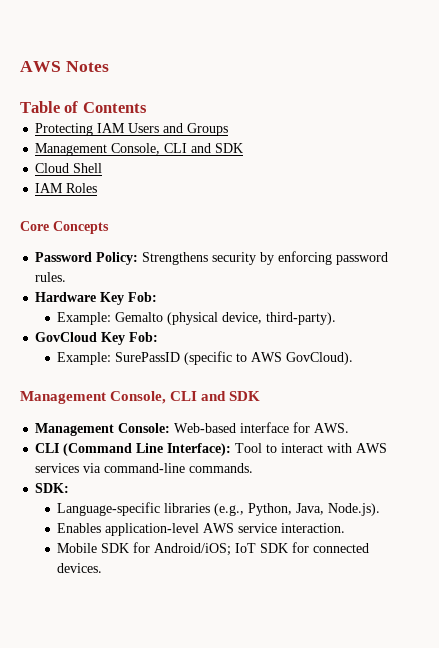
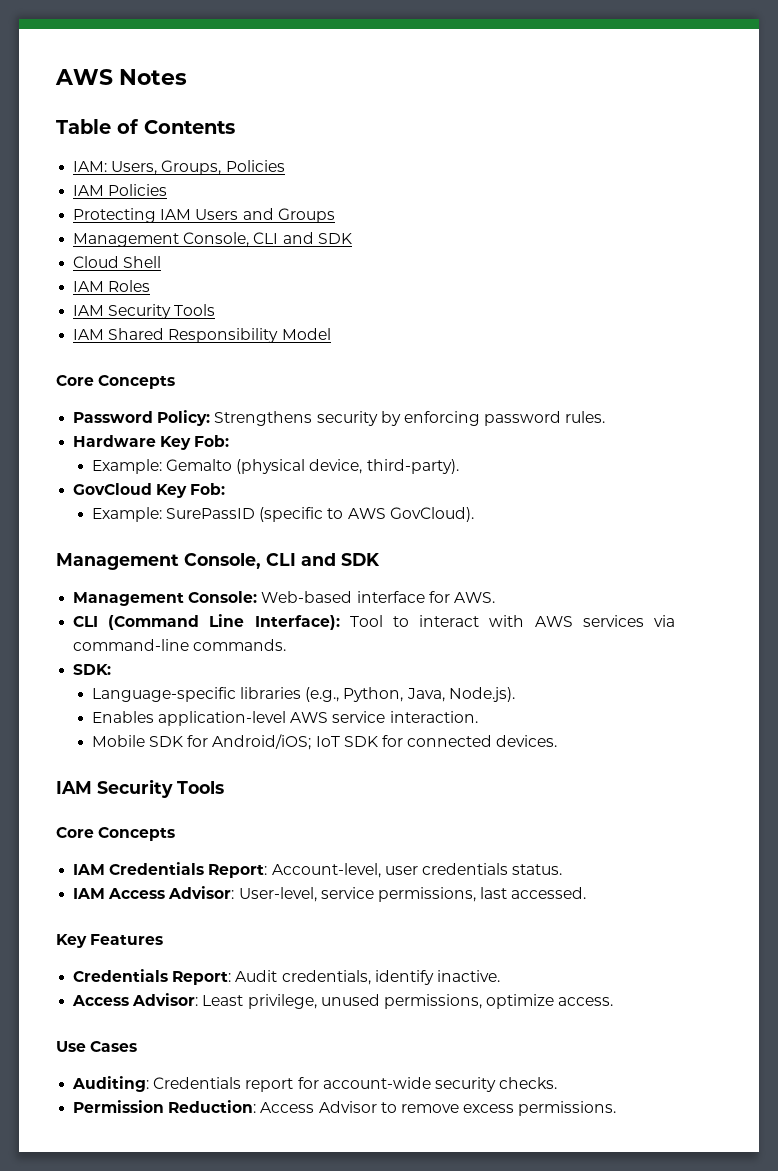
+ IAM: Users, Groups, Policies
+ IAM Policies
  IAM Roles
+ IAM Security Tools
+ IAM Shared Responsibility Model
  Mobile SDK for Android/iOS; IoT SDK for connected devices.
+ IAM Security Tools
+ Core Concepts
+ IAM Credentials Report: Account-level, user credentials status.
+ IAM Access Advisor: User-level, service permissions, last accessed.
+ Key Features
+ Credentials Report: Audit credentials, identify inactive.
+ Access Advisor: Least privilege, unused permissions, optimize access.
+ Use Cases
+ Auditing: Credentials report for account-wide security checks.
+ Permission Reduction: Access Advisor to remove excess permissions.

